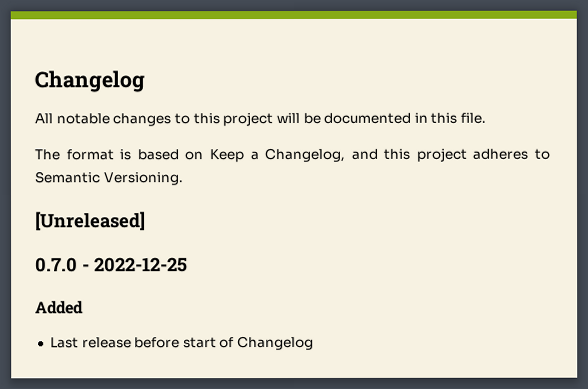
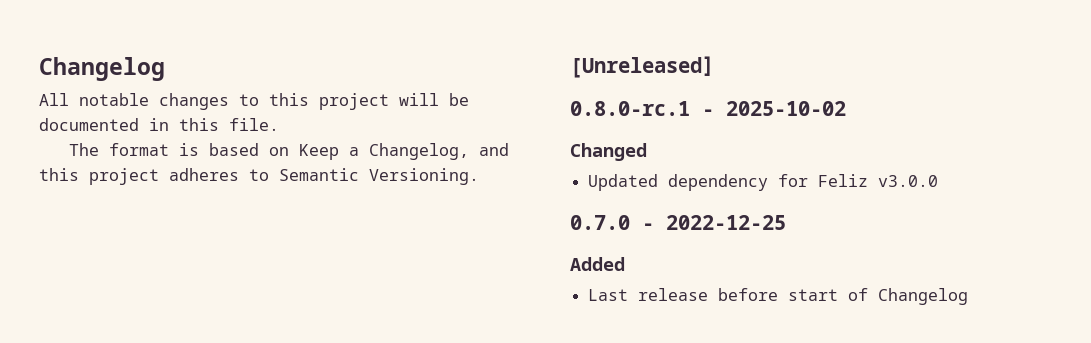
+ 0.8.0-rc.1 - 2025-10-02
+ Changed
+ Updated dependency for Feliz v3.0.0

